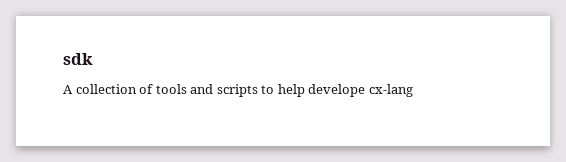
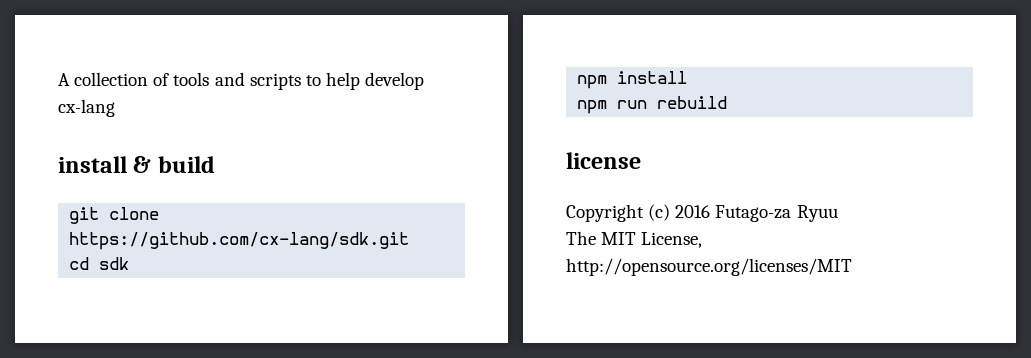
- sdk
- A collection of tools and scripts to help develope cx-lang
+ A collection of tools and scripts to help develop cx-lang
+ install & build
+ git clone https://github.com/cx-lang/sdk.git
+ cd sdk
+ npm install
+ npm run rebuild
+ license
+ Copyright (c) 2016 Futago-za Ryuu
+ The MIT License, http://opensource.org/licenses/MIT

